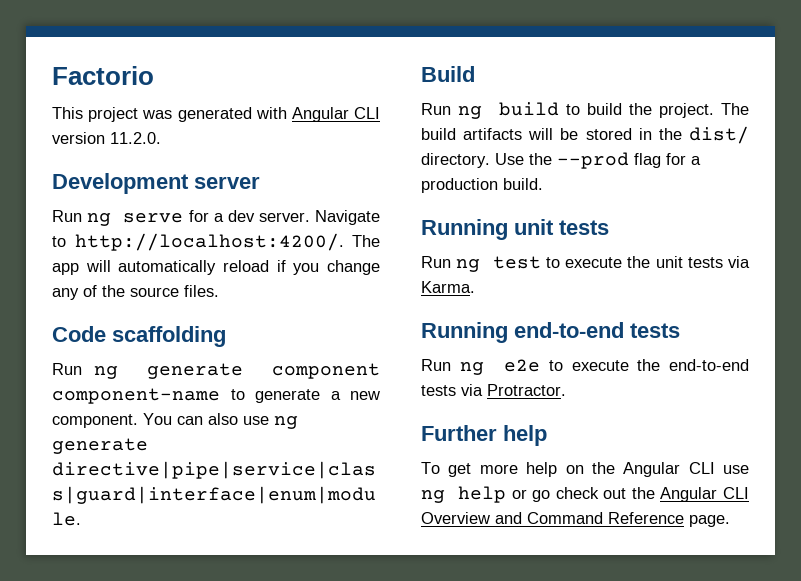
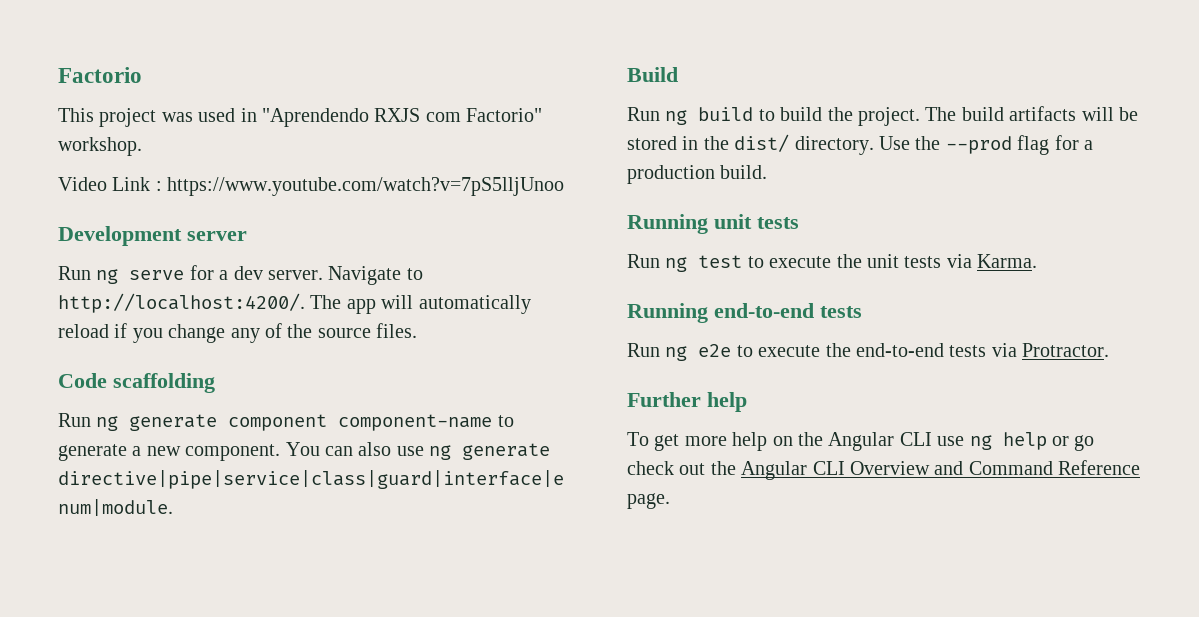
- This project was generated with Angular CLI version 11.2.0.
+ This project was used in "Aprendendo RXJS com Factorio" workshop.
+ Video Link : https://www.youtube.com/watch?v=7pS5lljUnoo

